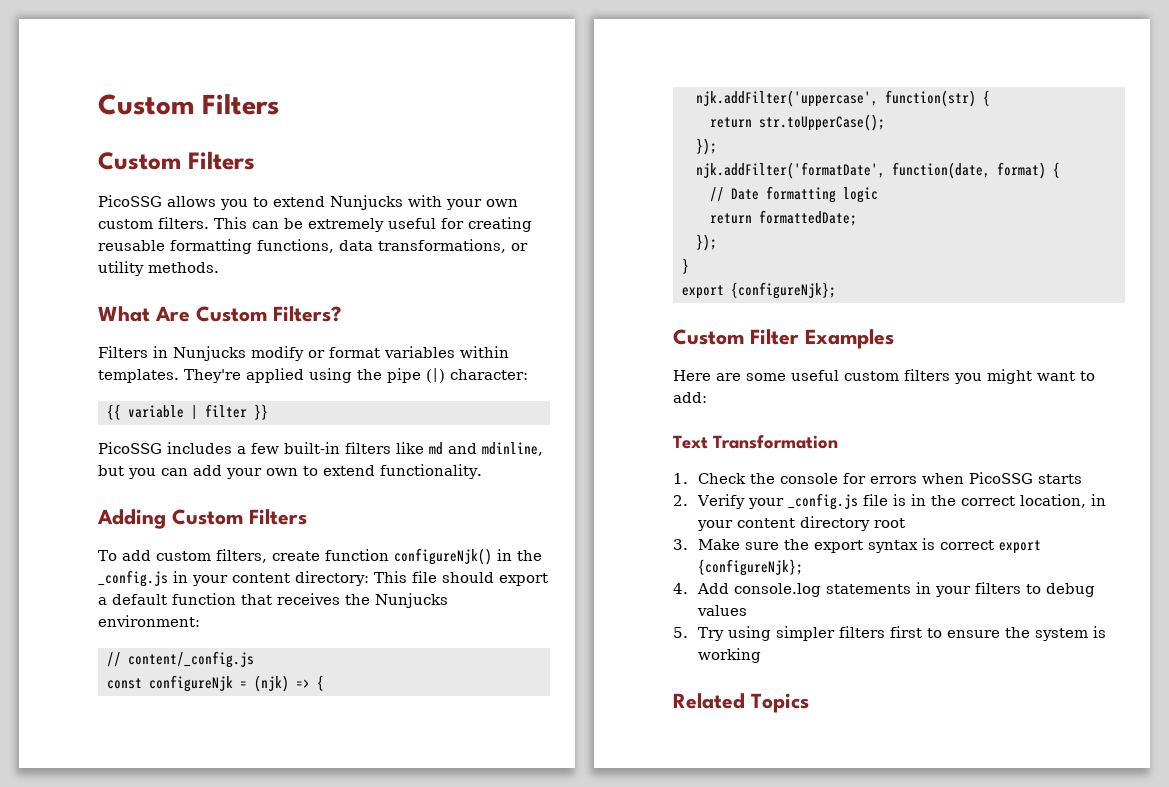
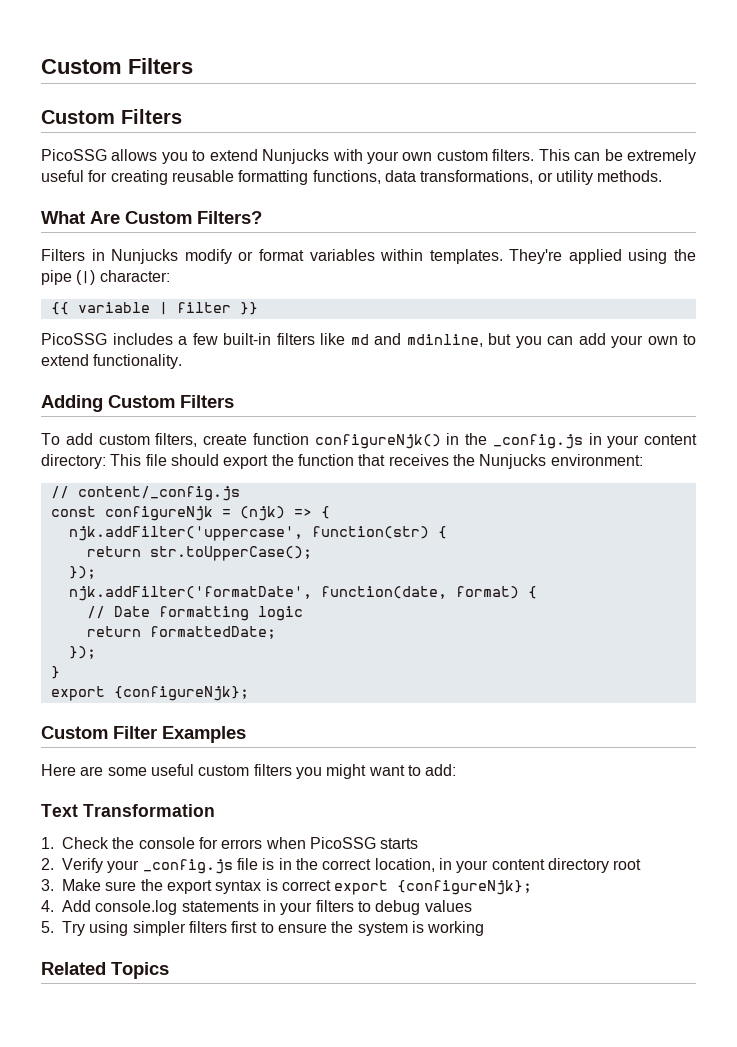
- To add custom filters, create function configureNjk() in the _config.js in your content directory: This file should export a default function that receives the Nunjucks environment:
+ To add custom filters, create function configureNjk() in the _config.js in your content directory: This file should export the function that receives the Nunjucks environment:

